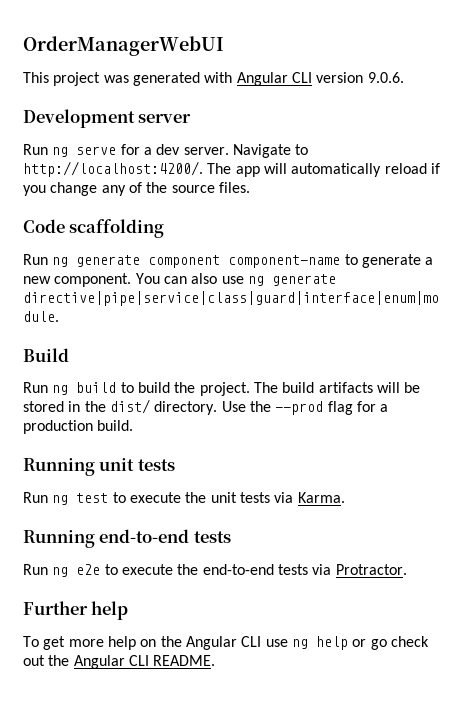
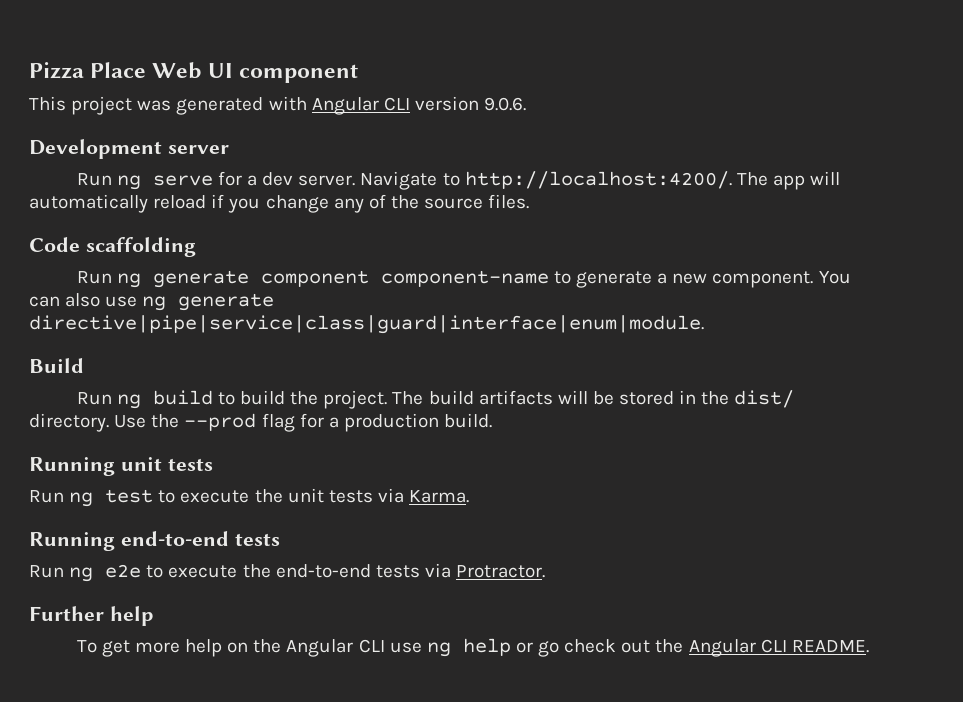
- OrderManagerWebUI
+ Pizza Place Web UI component

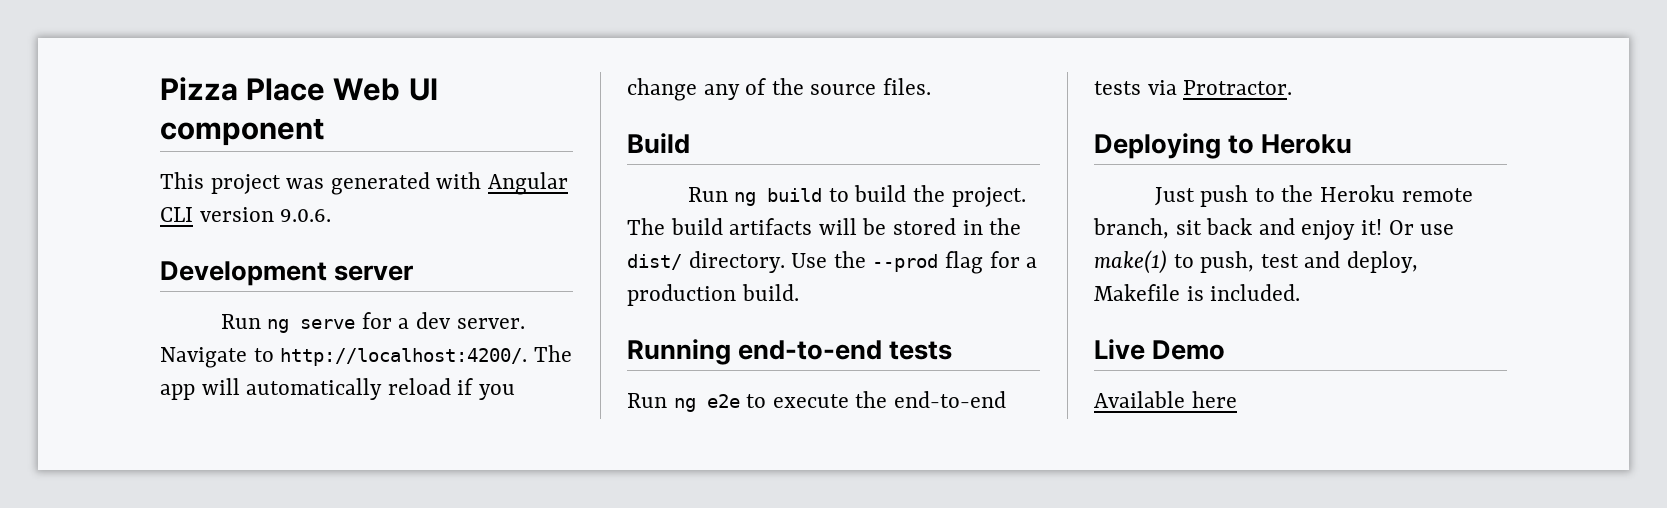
- Code scaffolding
- Run ng generate component component-name to generate a new component. You can also use ng generate directive|pipe|service|class|guard|interface|enum|module.
- Running unit tests
- Run ng test to execute the unit tests via Karma.
- Further help
- To get more help on the Angular CLI use ng help or go check out the Angular CLI README.
+ Deploying to Heroku
+ Just push to the Heroku remote branch, sit back and enjoy it! Or use make(1) to push, test and deploy, Makefile is included.
+ Live Demo
+ Available here

